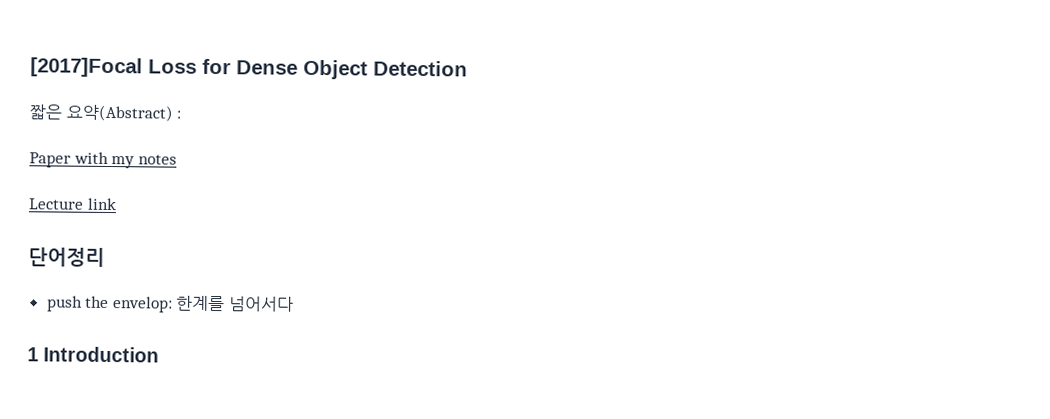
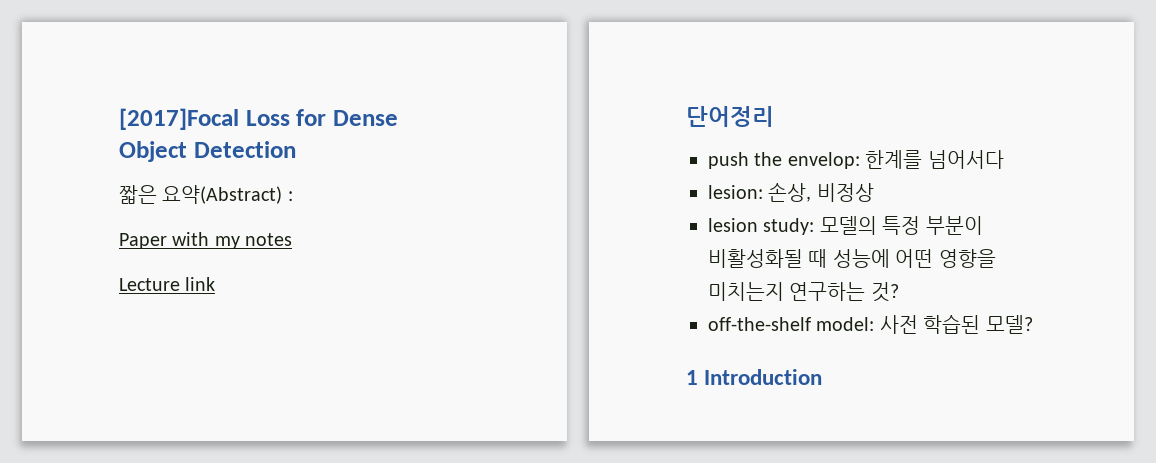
+ lesion: 손상, 비정상
+ lesion study: 모델의 특정 부분이 비활성화될 때 성능에 어떤 영향을 미치는지 연구하는 것?
+ off-the-shelf model: 사전 학습된 모델?

